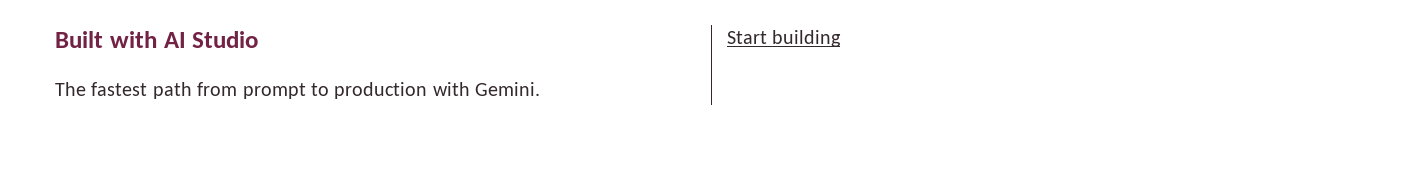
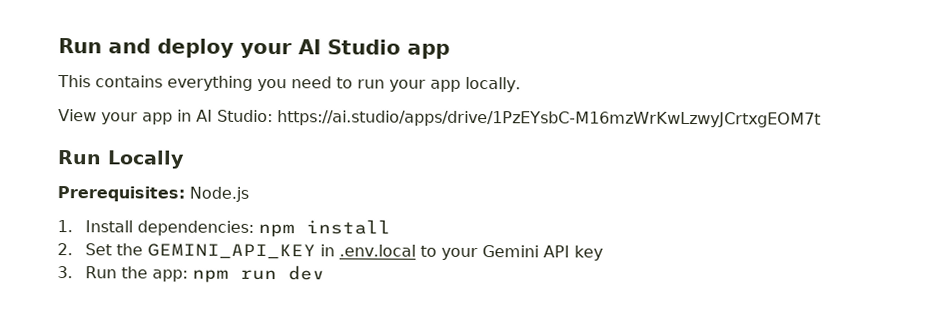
- Built with AI Studio
- The fastest path from prompt to production with Gemini.
- Start building
+ Run and deploy your AI Studio app
+ This contains everything you need to run your app locally.
+ View your app in AI Studio: https://ai.studio/apps/drive/1PzEYsbC-M16mzWrKwLzwyJCrtxgEOM7t
+ Run Locally
+ Prerequisites: Node.js
+ 1. Install dependencies: npm install
+ 2. Set the GEMINI_API_KEY in .env.local to your Gemini API key
+ 3. Run the app: npm run dev

